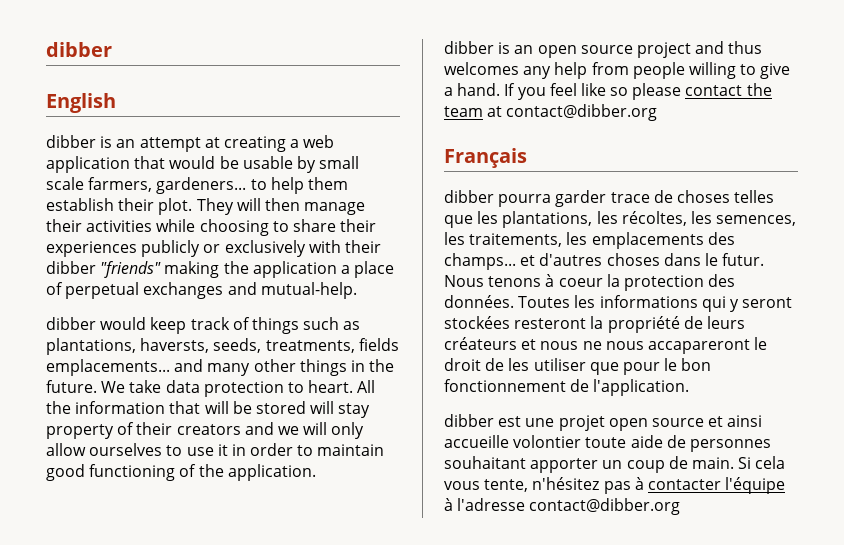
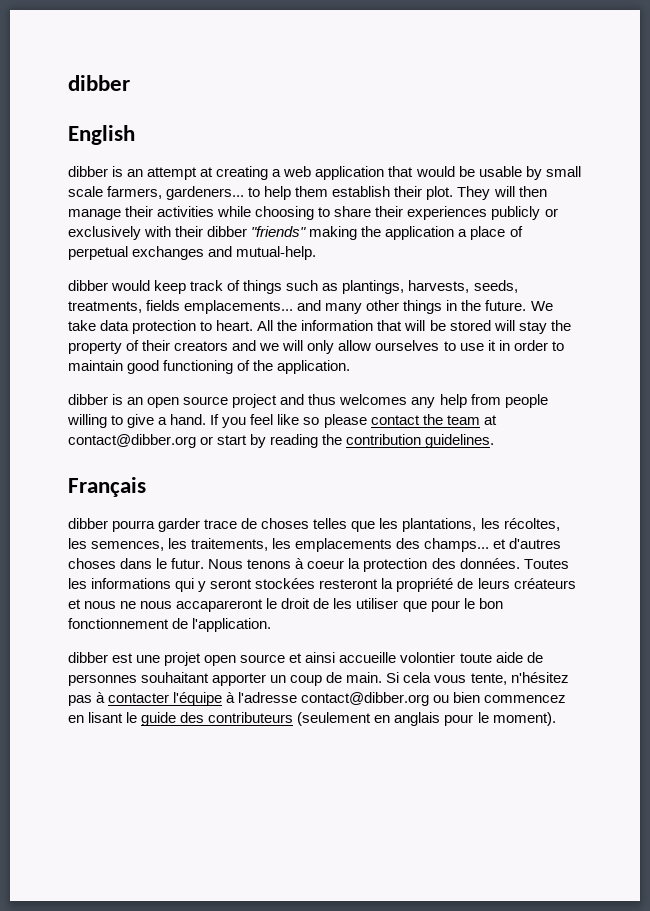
- dibber would keep track of things such as plantations, haversts, seeds, treatments, fields emplacements... and many other things in the future.
+ dibber would keep track of things such as plantings, harvests, seeds, treatments, fields emplacements... and many other things in the future.
- All the information that will be stored will stay property of their creators and we will only allow ourselves to use it in order to maintain good functioning of the application.
+ All the information that will be stored will stay the property of their creators and we will only allow ourselves to use it in order to maintain good functioning of the application.
- If you feel like so please contact the team at contact@dibber.org
+ If you feel like so please contact the team at contact@dibber.org or start by reading the contribution guidelines.
- Si cela vous tente, n'hésitez pas à contacter l'équipe à l'adresse contact@dibber.org
+ Si cela vous tente, n'hésitez pas à contacter l'équipe à l'adresse contact@dibber.org ou bien commencez en lisant le guide des contributeurs (seulement en anglais pour le moment).

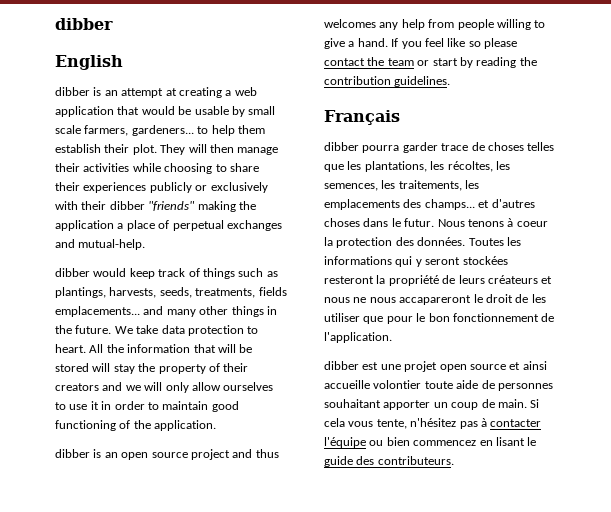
- If you feel like so please contact the team at contact@dibber.org or start by reading the contribution guidelines.
+ If you feel like so please contact the team or start by reading the contribution guidelines.
- Si cela vous tente, n'hésitez pas à contacter l'équipe à l'adresse contact@dibber.org ou bien commencez en lisant le guide des contributeurs (seulement en anglais pour le moment).
+ Si cela vous tente, n'hésitez pas à contacter l'équipe ou bien commencez en lisant le guide des contributeurs.

